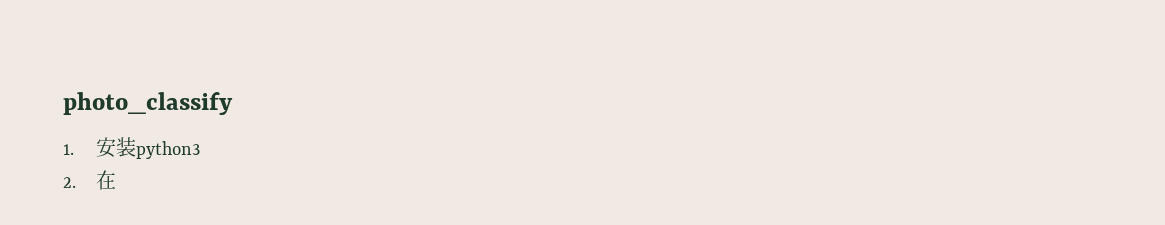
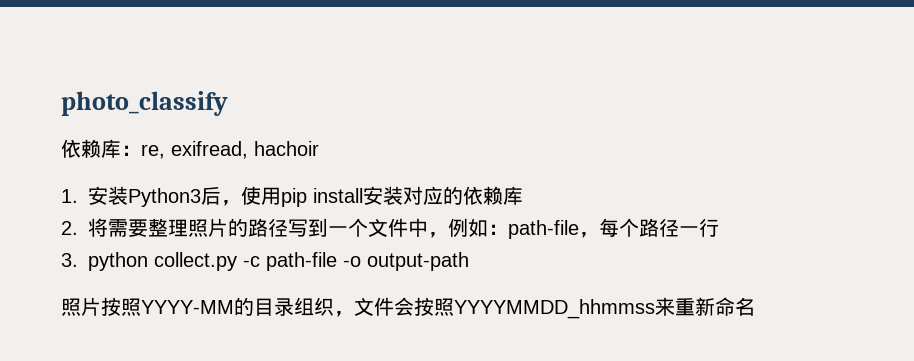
- 1.安装python3
- 2.在
+ 依赖库：re, exifread, hachoir
+ 1.安装Python3后，使用pip install安装对应的依赖库
+ 2.将需要整理照片的路径写到一个文件中，例如：path-file，每个路径一行
+ 3. python collect.py -c path-file -o output-path
+ 照片按照YYYY-MM的目录组织，文件会按照YYYYMMDD_hhmmss来重新命名

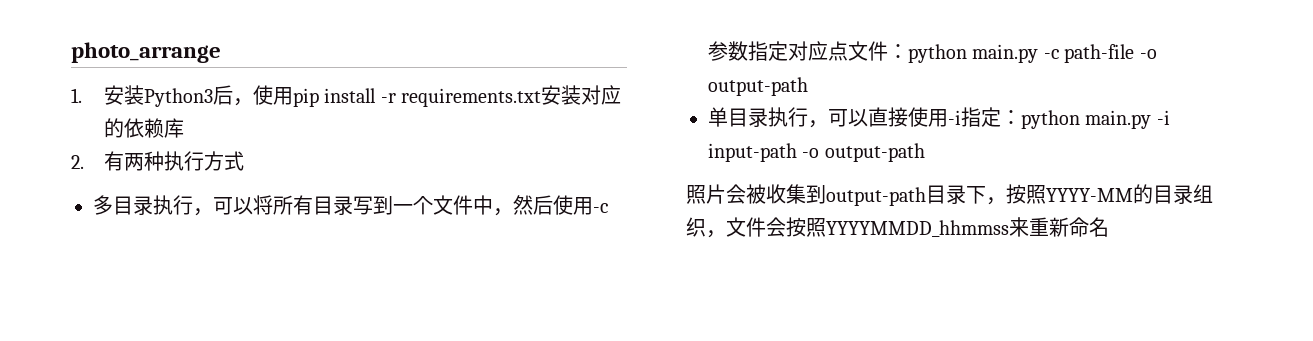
- photo_classify
- 依赖库：re, exifread, hachoir
+ photo_arrange
- 1.安装Python3后，使用pip install安装对应的依赖库
+ 1.安装Python3后，使用pip install -r requirements.txt安装对应的依赖库
- 2.将需要整理照片的路径写到一个文件中，例如：path-file，每个路径一行
- 3. python collect.py -c path-file -o output-path
- 照片按照YYYY-MM的目录组织，文件会按照YYYYMMDD_hhmmss来重新命名
+ 2.有两种执行方式
+ 多目录执行，可以将所有目录写到一个文件中，然后使用-c参数指定对应点文件：python main.py -c path-file -o output-path
+ 单目录执行，可以直接使用-i指定：python main.py -i input-path -o output-path
+ 照片会被收集到output-path目录下，按照YYYY-MM的目录组织，文件会按照YYYYMMDD_hhmmss来重新命名

